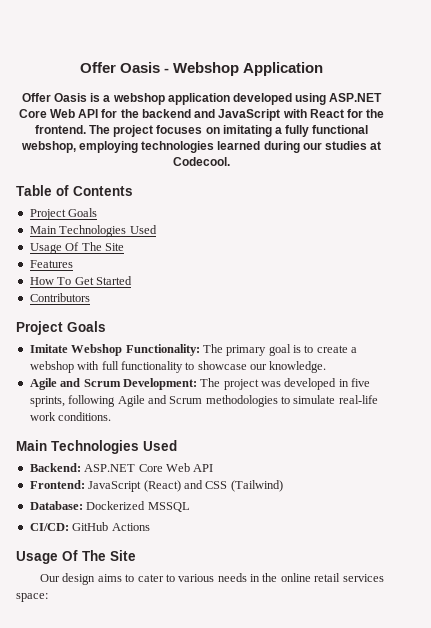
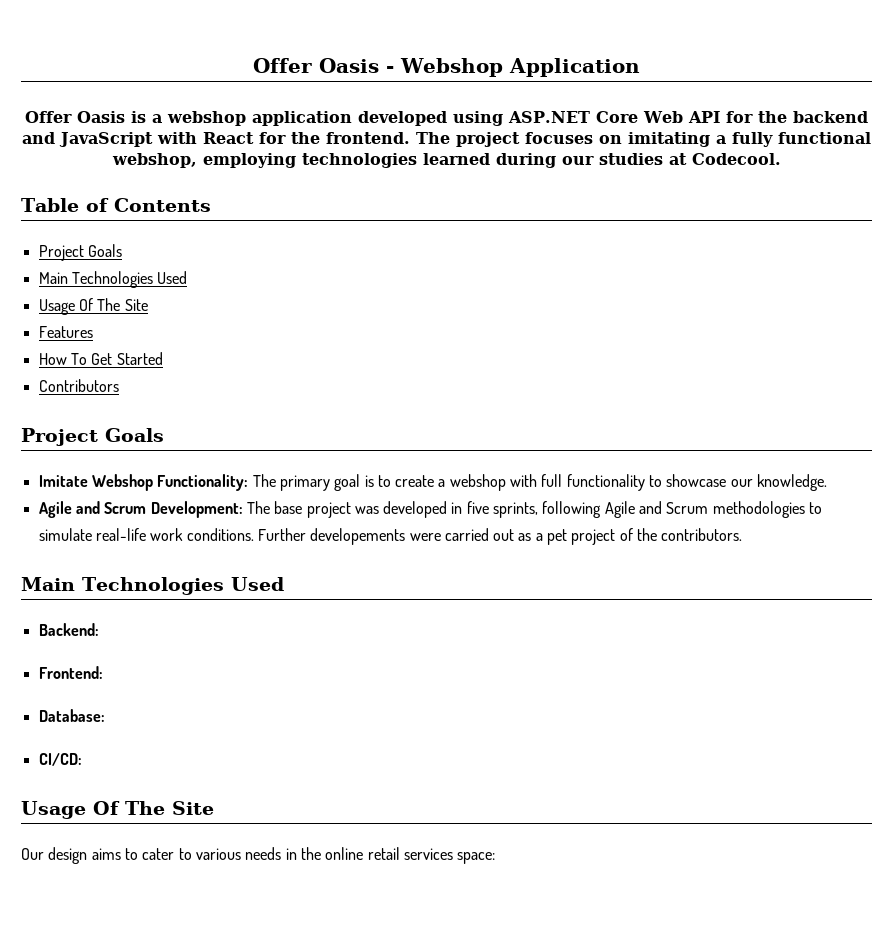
- Agile and Scrum Development: The project was developed in five sprints, following Agile and Scrum methodologies to simulate real-life work conditions.
+ Agile and Scrum Development: The base project was developed in five sprints, following Agile and Scrum methodologies to simulate real-life work conditions. Further developements were carried out as a pet project of the contributors.
  Main Technologies Used
- Backend: ASP.NET Core Web API
- Frontend: JavaScript (React) and CSS (Tailwind)
+ Backend:
+ Frontend:
- Database: Dockerized MSSQL
+ Database:
- CI/CD: GitHub Actions
+ CI/CD:

